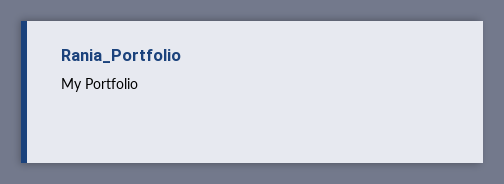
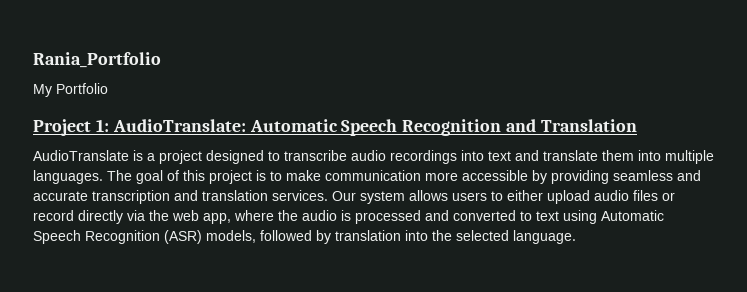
+ Project 1: AudioTranslate: Automatic Speech Recognition and Translation
+ AudioTranslate is a project designed to transcribe audio recordings into text and translate them into multiple languages. The goal of this project is to make communication more accessible by providing seamless and accurate transcription and translation services. Our system allows users to either upload audio files or record directly via the web app, where the audio is processed and converted to text using Automatic Speech Recognition (ASR) models, followed by translation into the selected language.

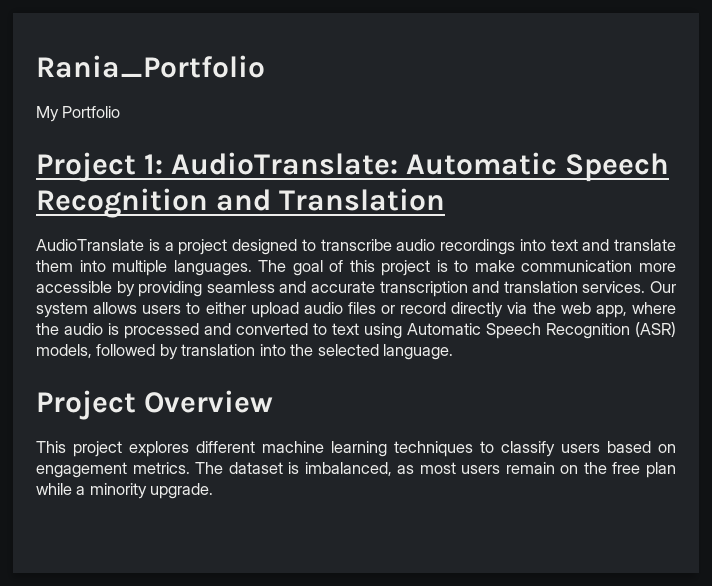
+ Project Overview
+ This project explores different machine learning techniques to classify users based on engagement metrics. The dataset is imbalanced, as most users remain on the free plan while a minority upgrade.

